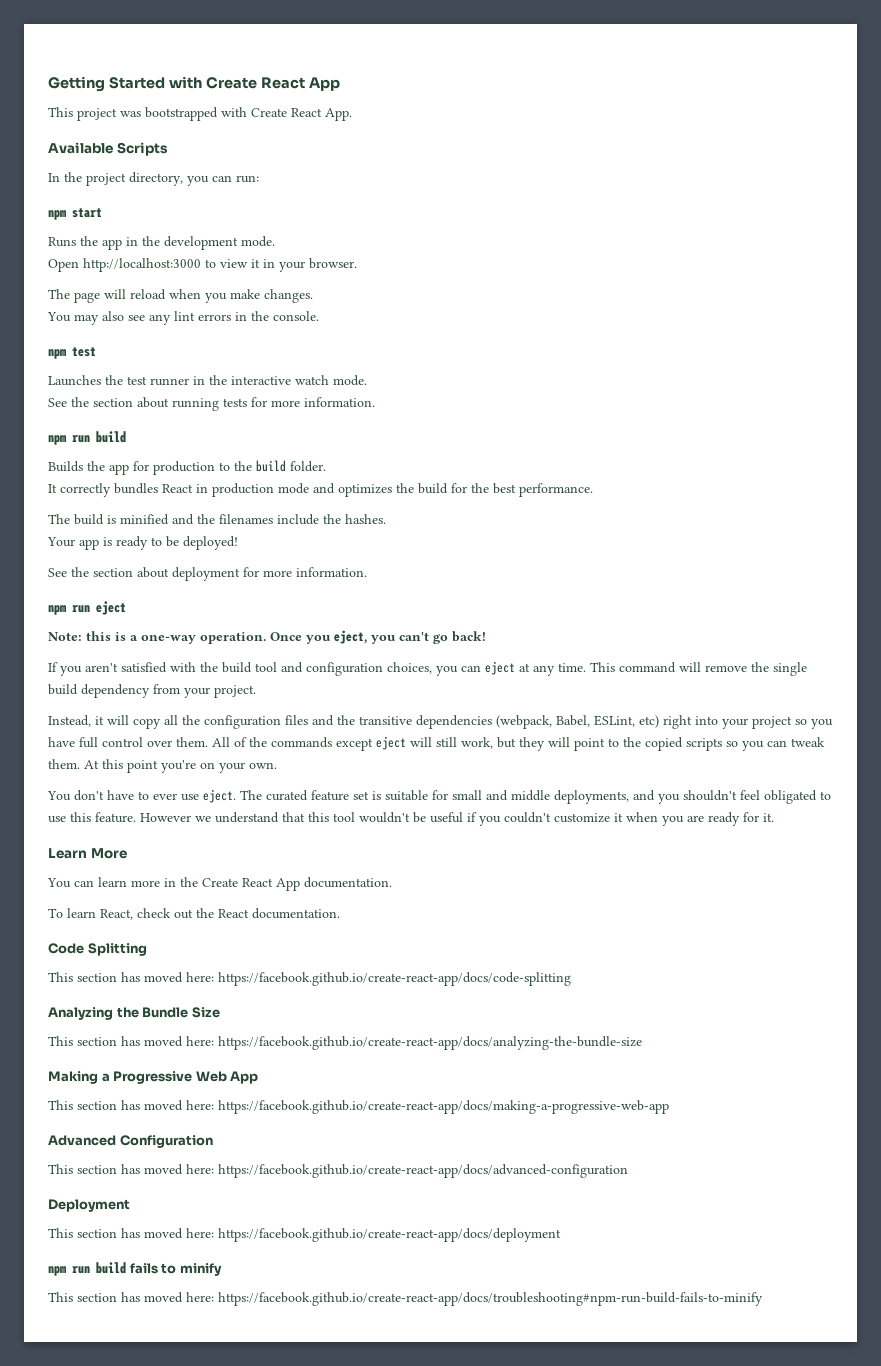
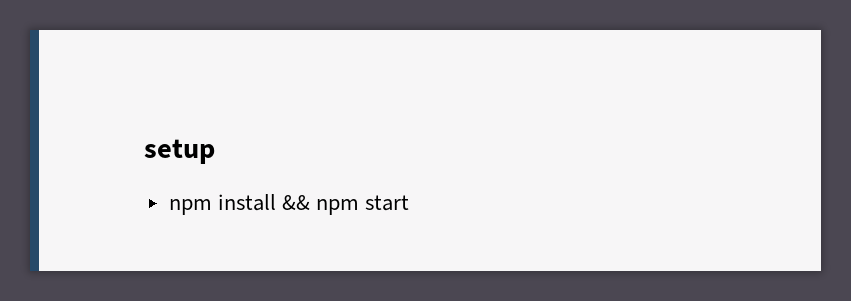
- Getting Started with Create React App
- This project was bootstrapped with Create React App.
- Available Scripts
- In the project directory, you can run:
- npm start
- Runs the app in the development mode.
- Open http://localhost:3000 to view it in your browser.
- The page will reload when you make changes.
- You may also see any lint errors in the console.
- npm test
- Launches the test runner in the interactive watch mode.
- See the section about running tests for more information.
- npm run build
- Builds the app for production to the build folder.
- It correctly bundles React in production mode and optimizes the build for the best performance.
- The build is minified and the filenames include the hashes.
- Your app is ready to be deployed!
- See the section about deployment for more information.
- npm run eject
- Note: this is a one-way operation. Once you eject, you can't go back!
- If you aren't satisfied with the build tool and configuration choices, you can eject at any time. This command will remove the single build dependency from your project.
- Instead, it will copy all the configuration files and the transitive dependencies (webpack, Babel, ESLint, etc) right into your project so you have full control over them. All of the commands except eject will still work, but they will point to the copied scripts so you can tweak them. At this point you're on your own.
- You don't have to ever use eject. The curated feature set is suitable for small and middle deployments, and you shouldn't feel obligated to use this feature. However we understand that this tool wouldn't be useful if you couldn't customize it when you are ready for it.
- Learn More
- You can learn more in the Create React App documentation.
- To learn React, check out the React documentation.
- Code Splitting
- This section has moved here: https://facebook.github.io/create-react-app/docs/code-splitting
- Analyzing the Bundle Size
- This section has moved here: https://facebook.github.io/create-react-app/docs/analyzing-the-bundle-size
- Making a Progressive Web App
- This section has moved here: https://facebook.github.io/create-react-app/docs/making-a-progressive-web-app
- Advanced Configuration
- This section has moved here: https://facebook.github.io/create-react-app/docs/advanced-configuration
- Deployment
- This section has moved here: https://facebook.github.io/create-react-app/docs/deployment
- npm run build fails to minify
- This section has moved here: https://facebook.github.io/create-react-app/docs/troubleshooting#npm-run-build-fails-to-minify
+ setup
+ npm install && npm start

